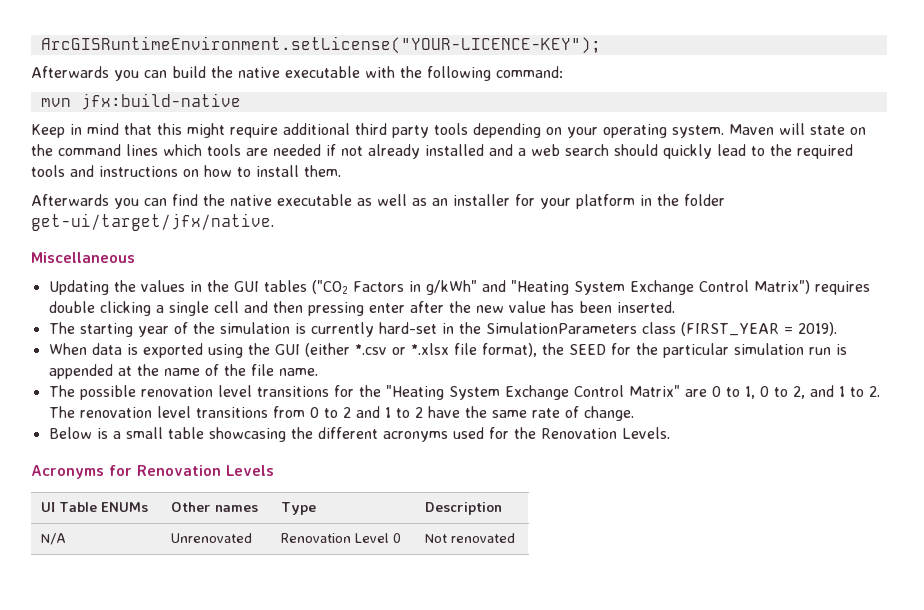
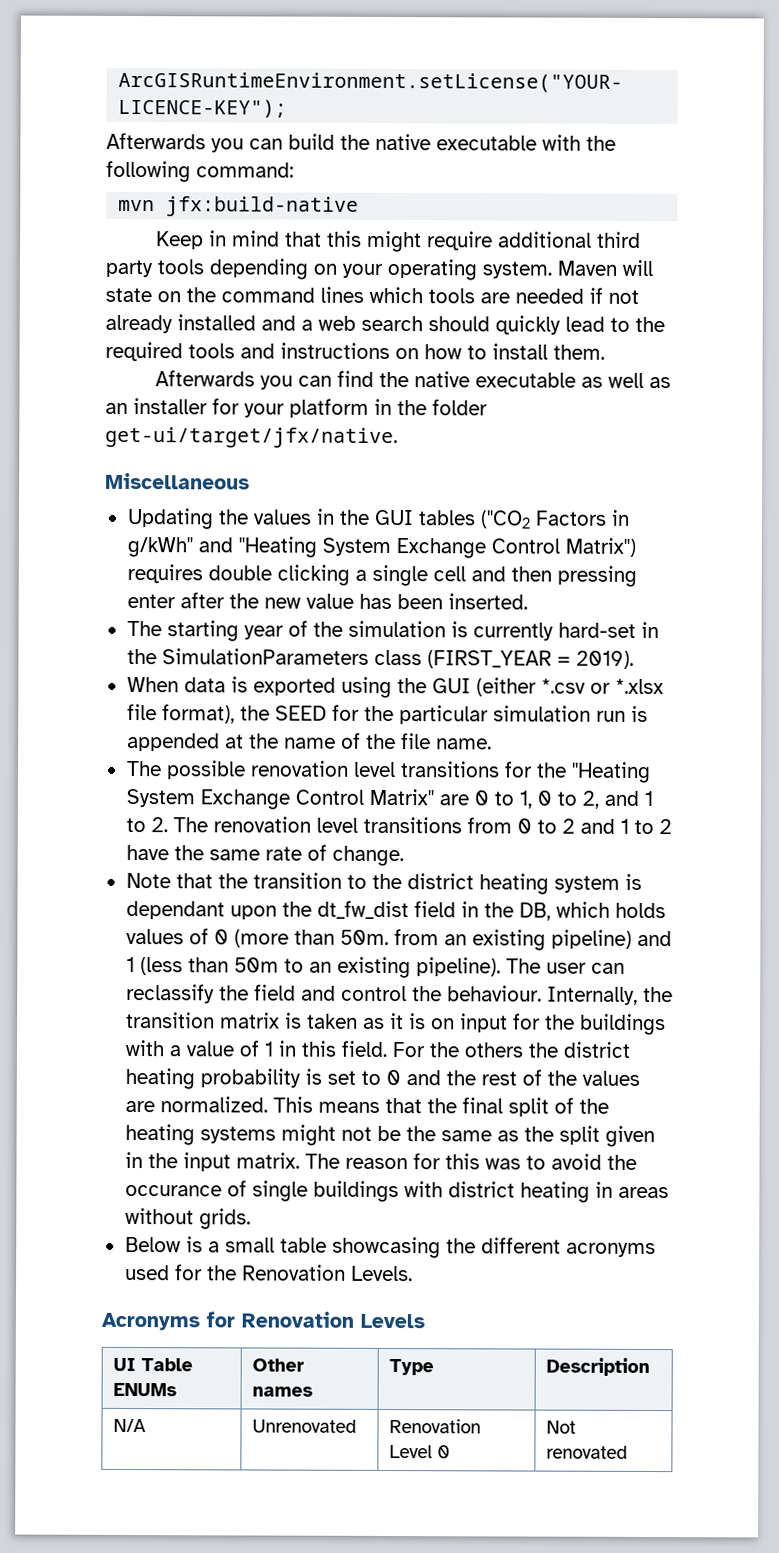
+ Note that the transition to the district heating system is dependant upon the dt_fw_dist field in the DB, which holds values of 0 (more than 50m. from an existing pipeline) and 1 (less than 50m to an existing pipeline). The user can reclassify the field and control the behaviour. Internally, the transition matrix is taken as it is on input for the buildings with a value of 1 in this field. For the others the district heating probability is set to 0 and the rest of the values are normalized. This means that the final split of the heating systems might not be the same as the split given in the input matrix. The reason for this was to avoid the occurance of single buildings with district heating in areas without grids.

